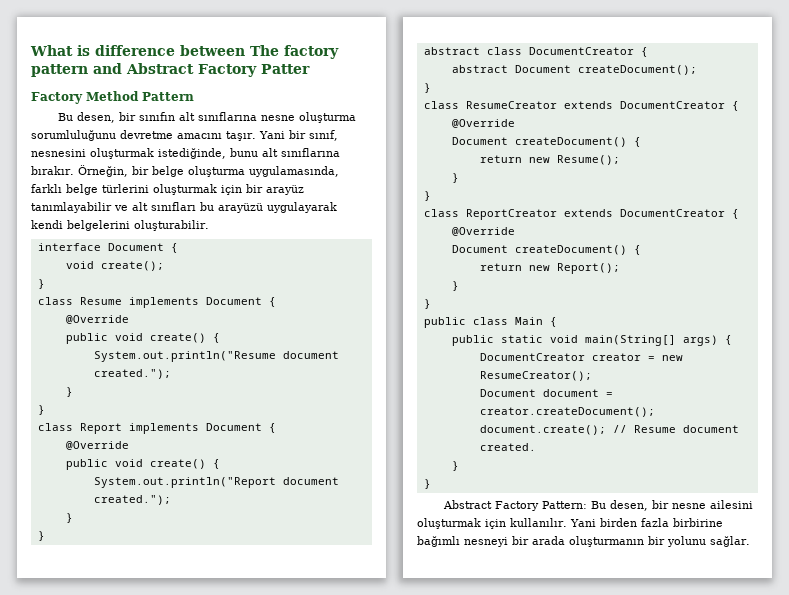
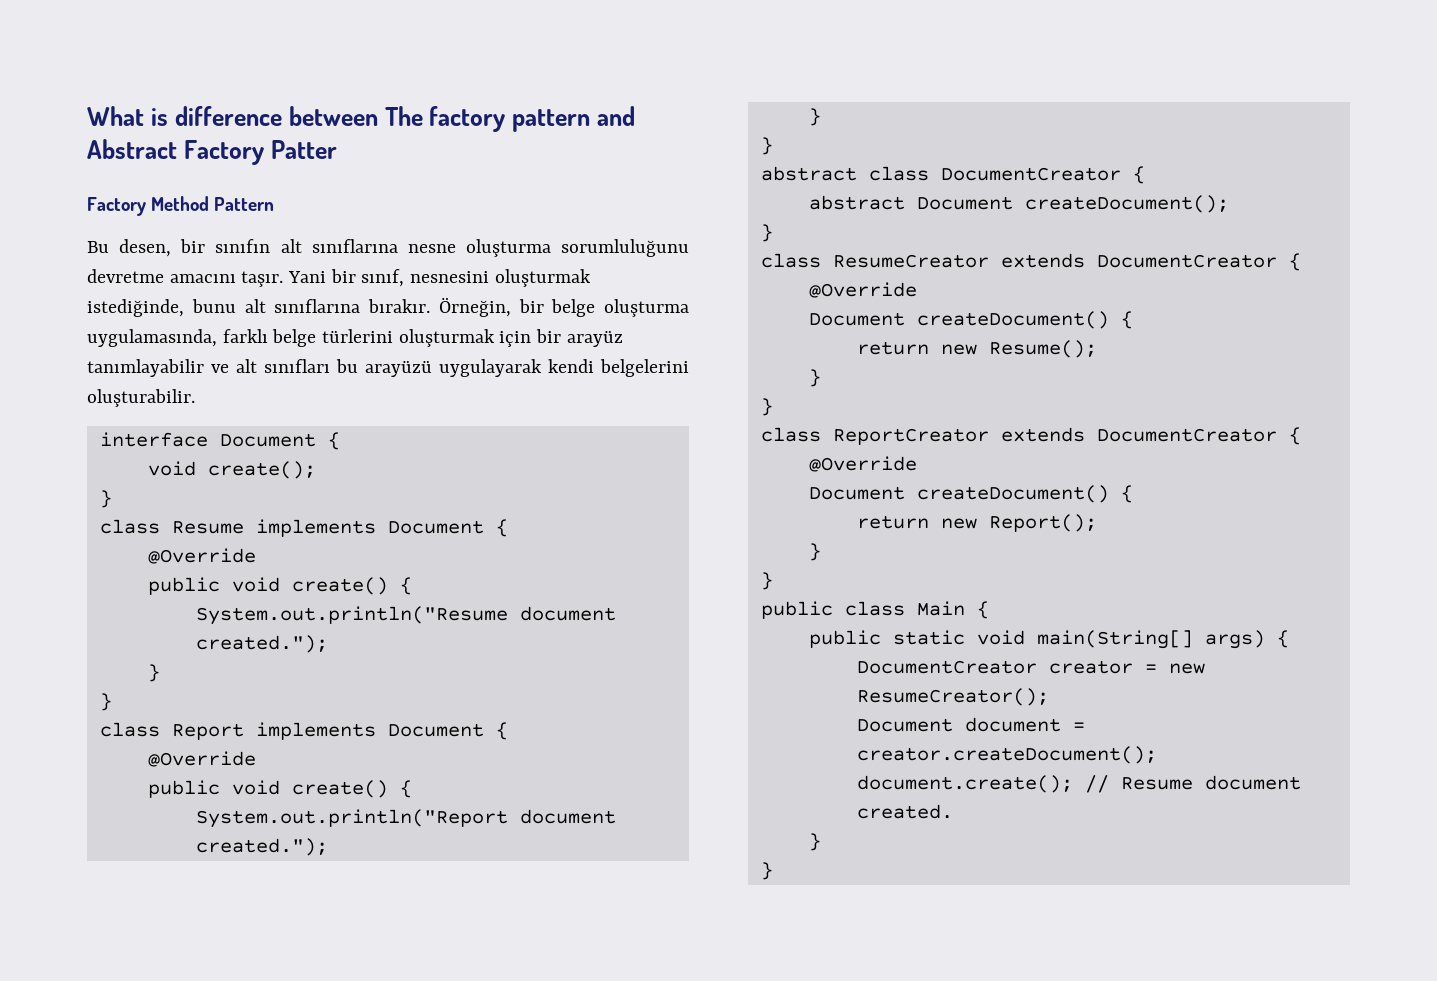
- Abstract Factory Pattern: Bu desen, bir nesne ailesini oluşturmak için kullanılır. Yani birden fazla birbirine bağımlı nesneyi bir arada oluşturmanın bir yolunu sağlar.

